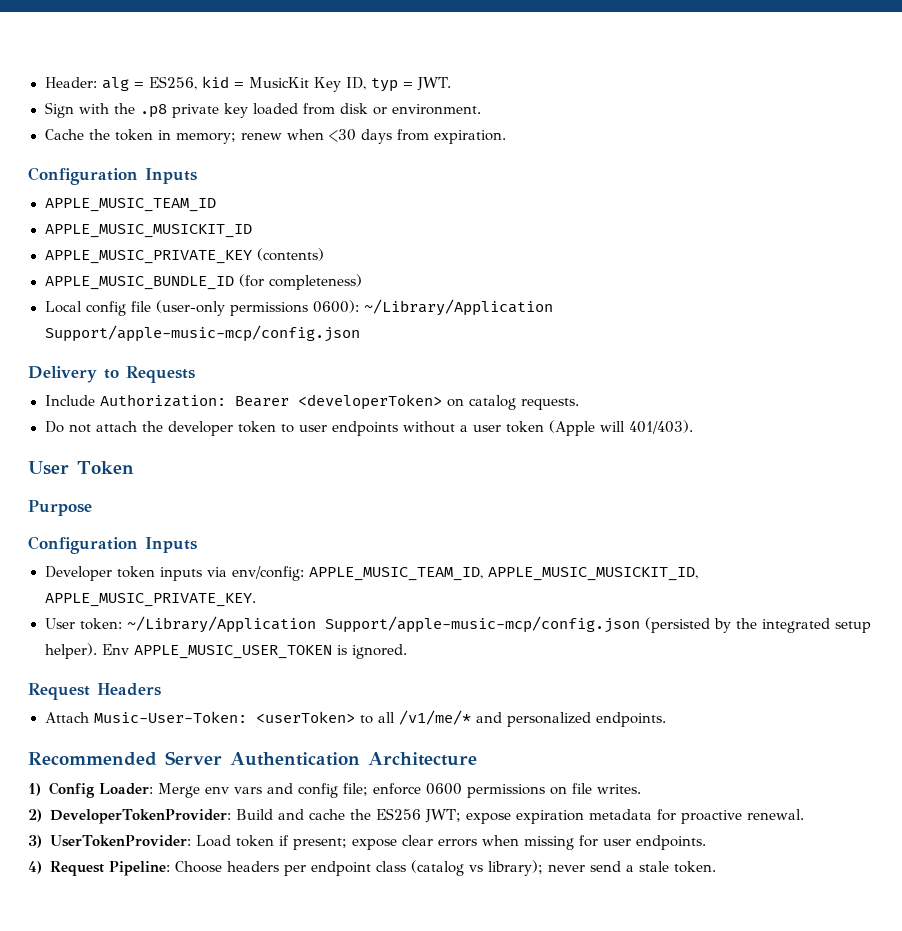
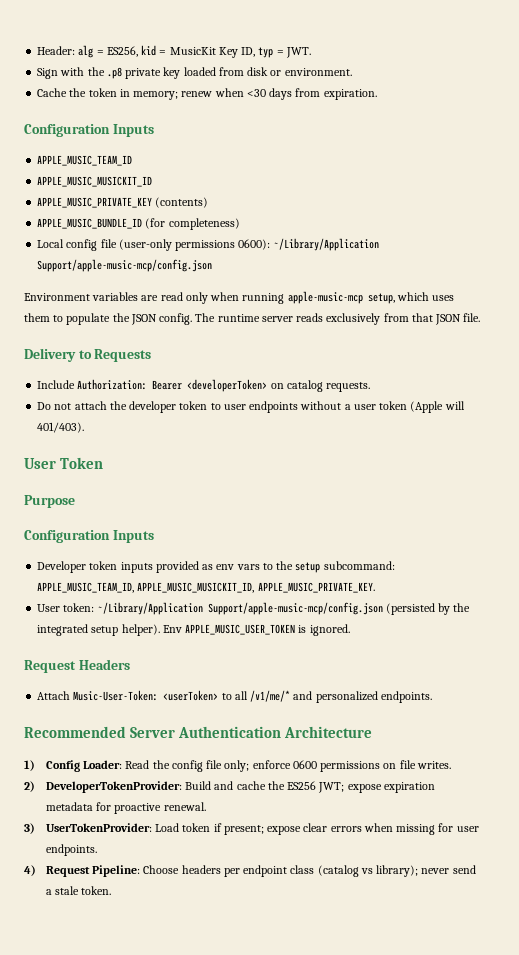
+ Environment variables are read only when running apple-music-mcp setup, which uses them to populate the JSON config. The runtime server reads exclusively from that JSON file.
- Developer token inputs via env/config: APPLE_MUSIC_TEAM_ID, APPLE_MUSIC_MUSICKIT_ID, APPLE_MUSIC_PRIVATE_KEY.
+ Developer token inputs provided as env vars to the setup subcommand: APPLE_MUSIC_TEAM_ID, APPLE_MUSIC_MUSICKIT_ID, APPLE_MUSIC_PRIVATE_KEY.
- 1) Config Loader: Merge env vars and config file; enforce 0600 permissions on file writes.
+ 1) Config Loader: Read the config file only; enforce 0600 permissions on file writes.

